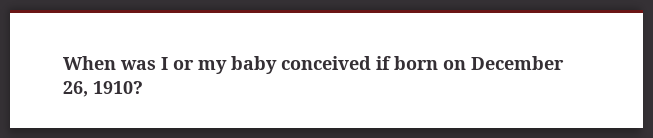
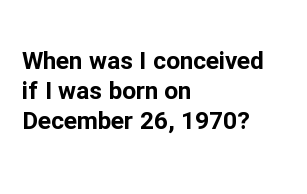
- When was I or my baby conceived if born on December 26, 1910?
+ When was I conceived if I was born on December 26, 1970?

